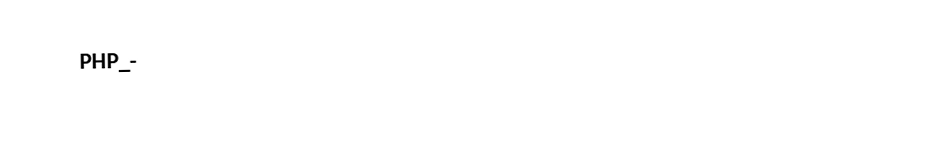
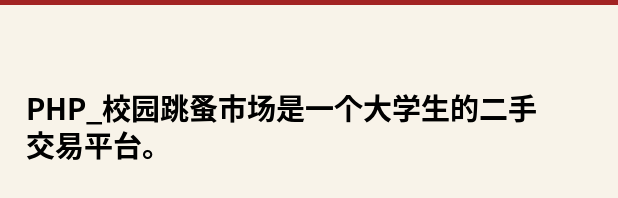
- PHP_-
+ PHP_校园跳蚤市场是一个大学生的二手交易平台。

